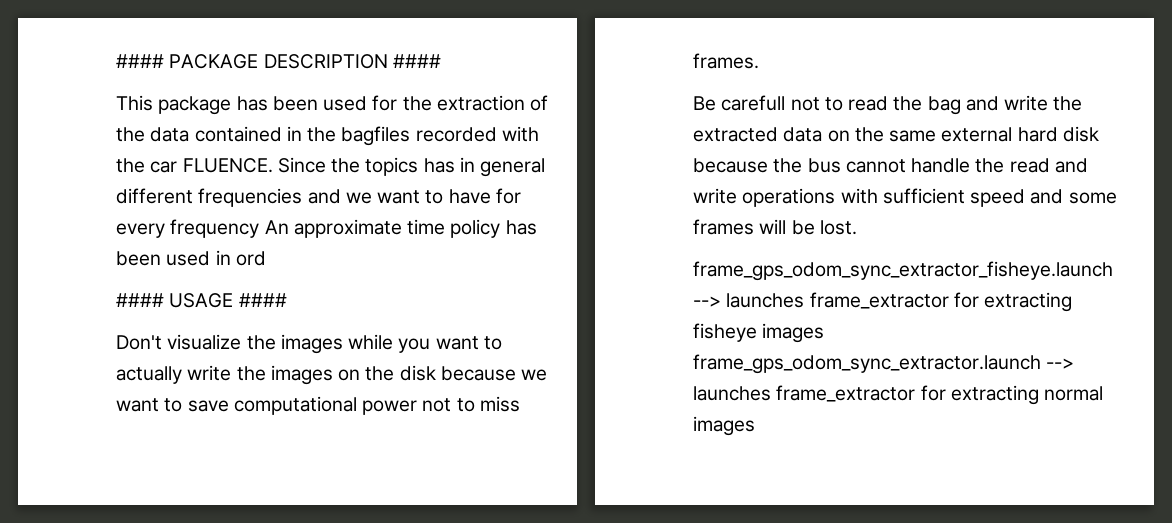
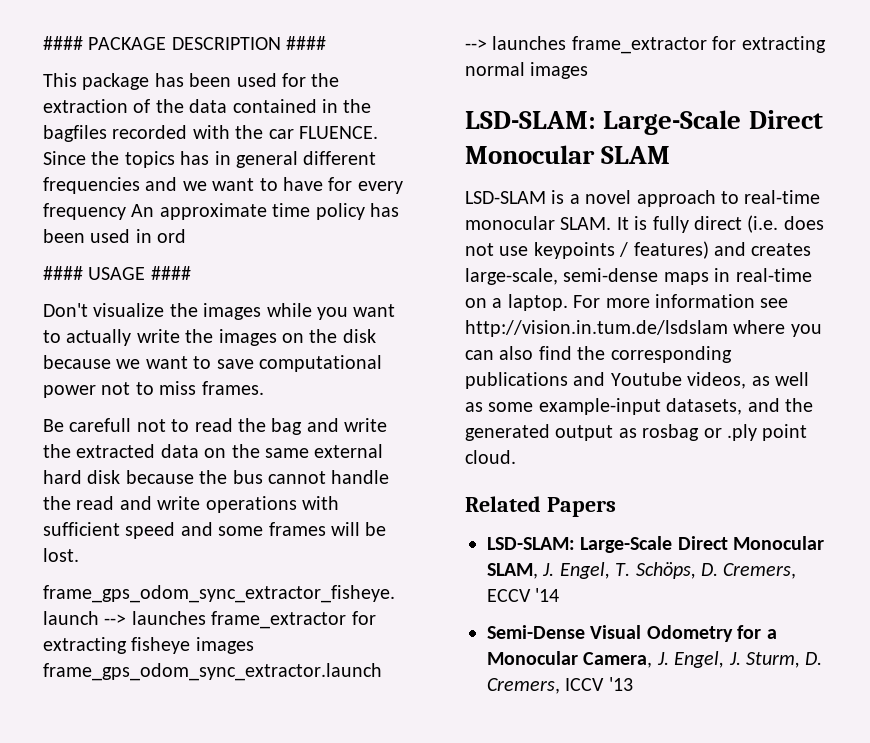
+ LSD-SLAM: Large-Scale Direct Monocular SLAM
+ LSD-SLAM is a novel approach to real-time monocular SLAM. It is fully direct (i.e. does not use keypoints / features) and creates large-scale, semi-dense maps in real-time on a laptop. For more information see http://vision.in.tum.de/lsdslam where you can also find the corresponding publications and Youtube videos, as well as some example-input datasets, and the generated output as rosbag or .ply point cloud.
+ Related Papers
+ LSD-SLAM: Large-Scale Direct Monocular SLAM, J. Engel, T. Schöps, D. Cremers, ECCV '14
+ Semi-Dense Visual Odometry for a Monocular Camera, J. Engel, J. Sturm, D. Cremers, ICCV '13

